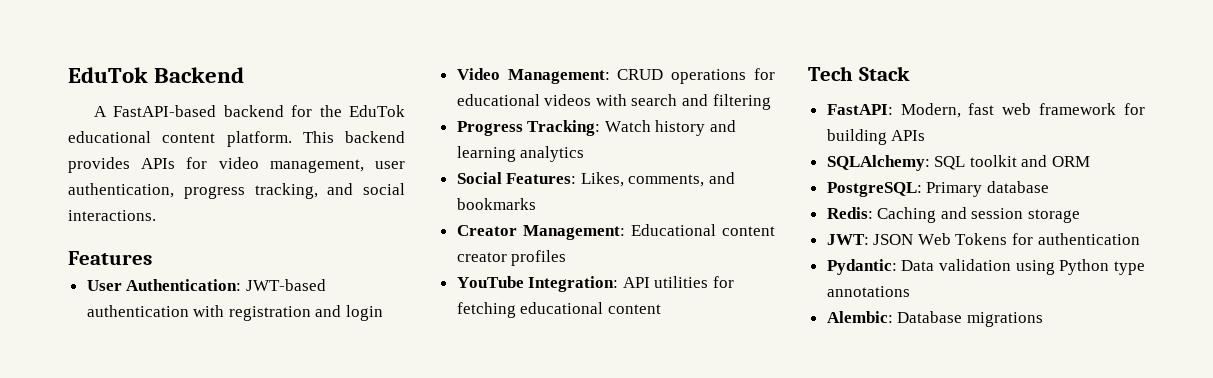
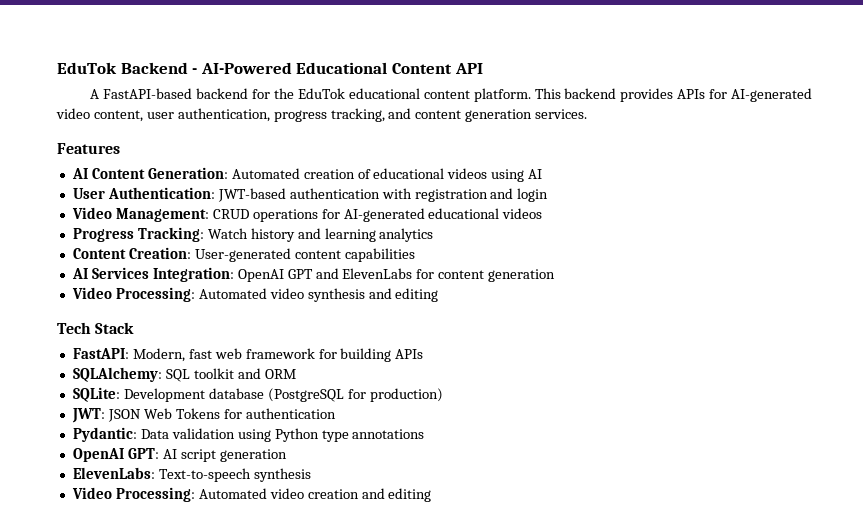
- EduTok Backend
+ EduTok Backend - AI-Powered Educational Content API
- This backend provides APIs for video management, user authentication, progress tracking, and social interactions.
+ This backend provides APIs for AI-generated video content, user authentication, progress tracking, and content generation services.
  Features
+ AI Content Generation: Automated creation of educational videos using AI
- Video Management: CRUD operations for educational videos with search and filtering
+ Video Management: CRUD operations for AI-generated educational videos
- Social Features: Likes, comments, and bookmarks
- Creator Management: Educational content creator profiles
- YouTube Integration: API utilities for fetching educational content
+ Content Creation: User-generated content capabilities
+ AI Services Integration: OpenAI GPT and ElevenLabs for content generation
+ Video Processing: Automated video synthesis and editing
- PostgreSQL: Primary database
- Redis: Caching and session storage
+ SQLite: Development database (PostgreSQL for production)
- Alembic: Database migrations
+ OpenAI GPT: AI script generation
+ ElevenLabs: Text-to-speech synthesis
+ Video Processing: Automated video creation and editing

